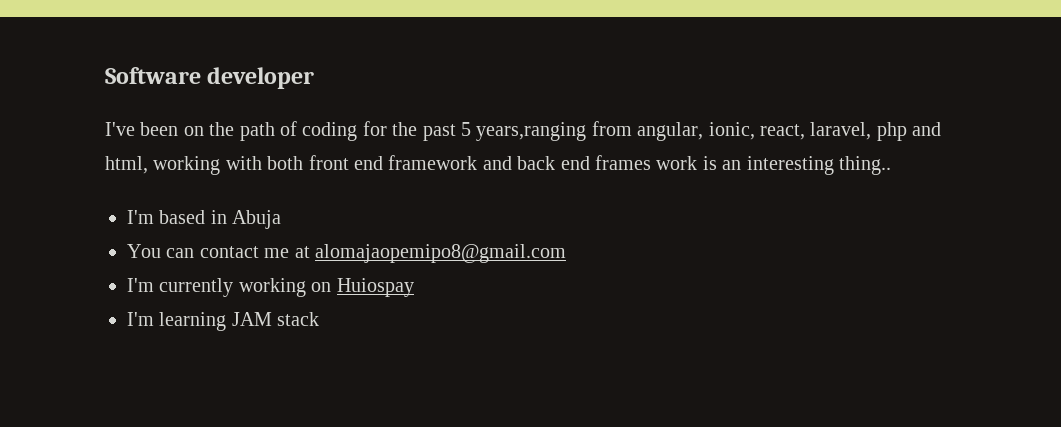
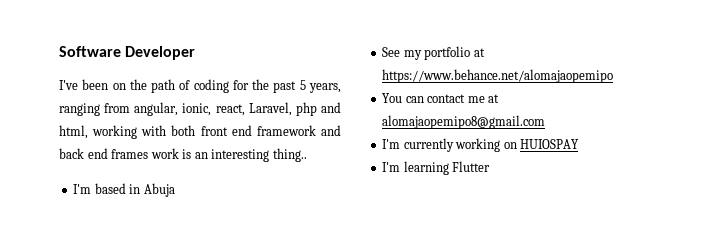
- Software developer
+ Software Developer
- I've been on the path of coding for the past 5 years,ranging from angular, ionic, react, laravel, php and html, working with both front end framework and back end frames work is an interesting thing..
+ I've been on the path of coding for the past 5 years, ranging from angular, ionic, react, Laravel, php and html, working with both front end framework and back end frames work is an interesting thing..
+ See my portfolio at https://www.behance.net/alomajaopemipo
- I'm currently working on Huiospay
+ I'm currently working on HUIOSPAY
- I'm learning JAM stack
+ I'm learning Flutter

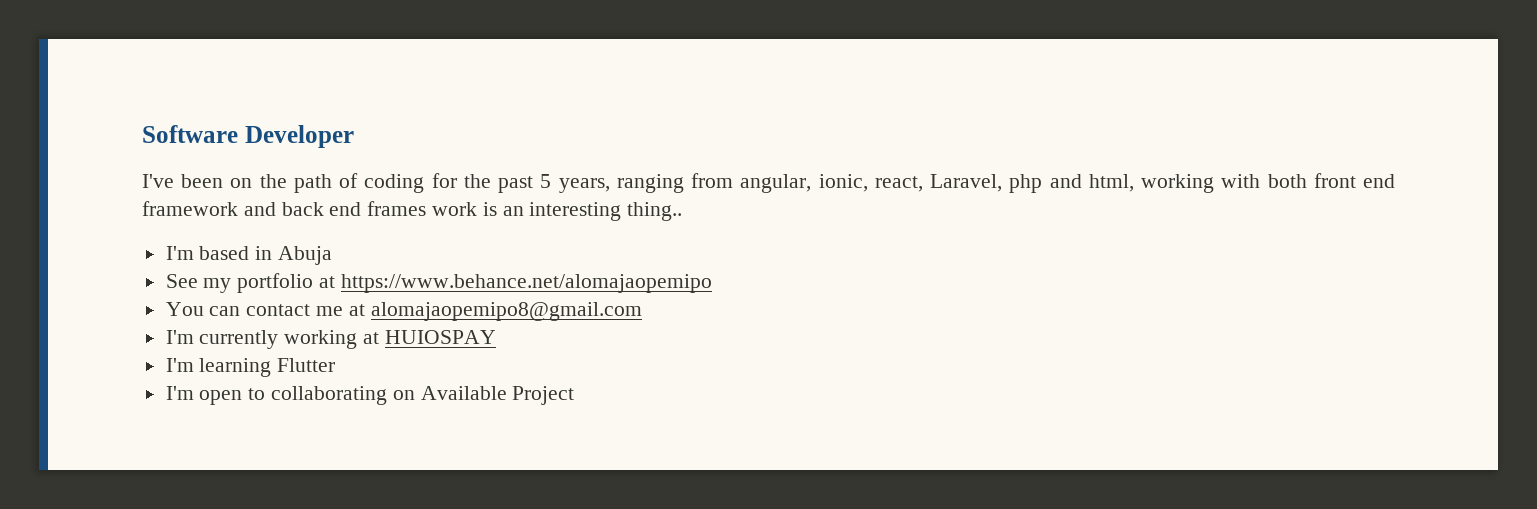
- I'm currently working on HUIOSPAY
+ I'm currently working at HUIOSPAY
+ I'm open to collaborating on Available Project

